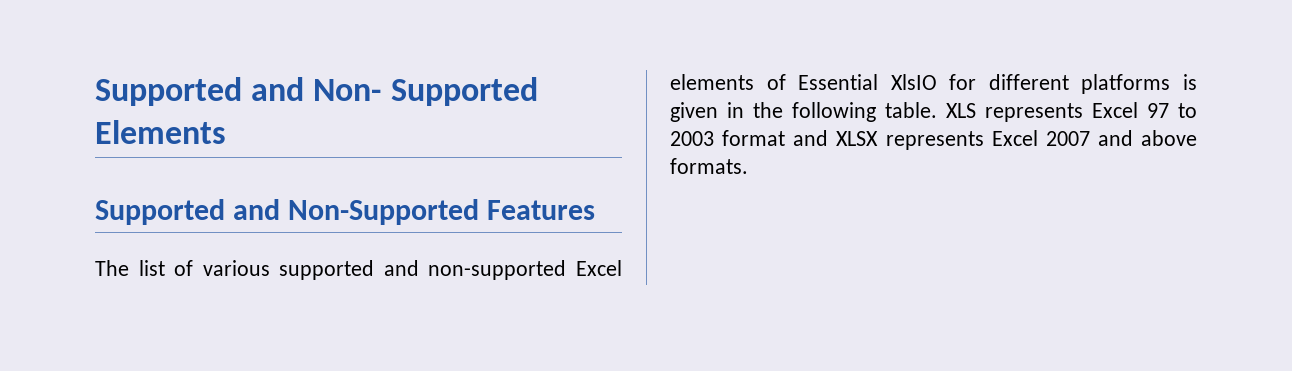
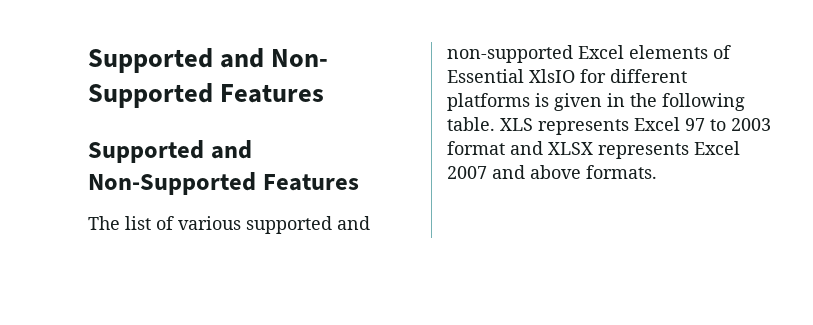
- Supported and Non- Supported Elements
+ Supported and Non- Supported Features

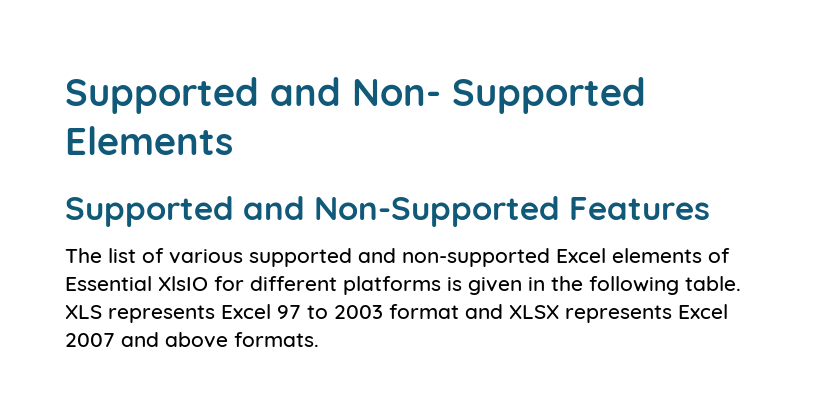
- Supported and Non- Supported Features
+ Supported and Non- Supported Elements

